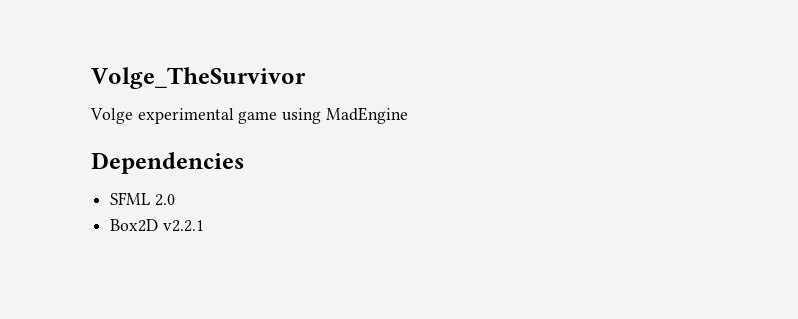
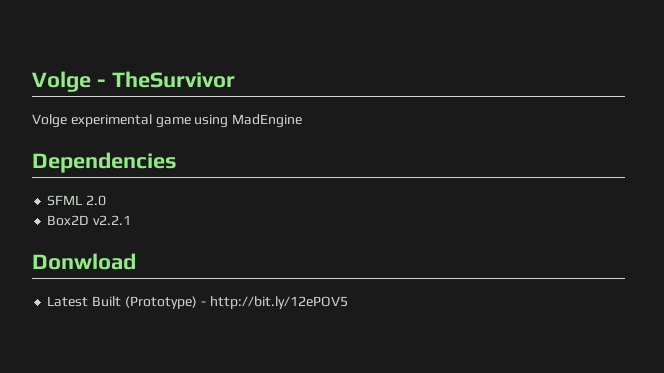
- Volge_TheSurvivor
+ Volge - TheSurvivor
+ Donwload
+ Latest Built (Prototype) - http://bit.ly/12ePOV5

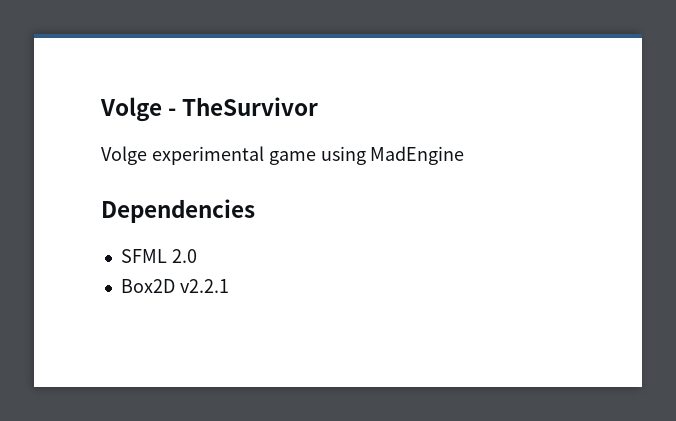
- Donwload
- Latest Built (Prototype) - http://bit.ly/12ePOV5

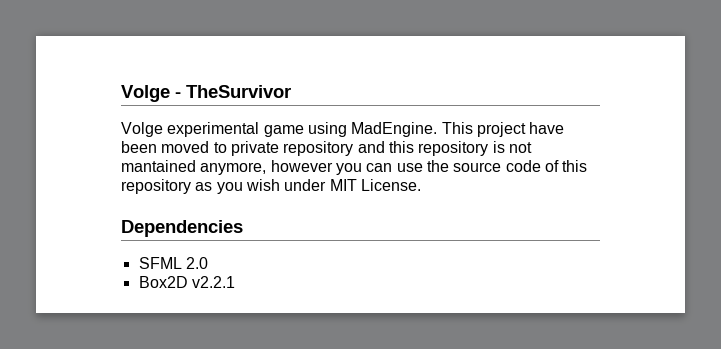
- Volge experimental game using MadEngine
+ Volge experimental game using MadEngine. This project have been moved to private repository and this repository is not mantained anymore, however you can use the source code of this repository as you wish under MIT License.

